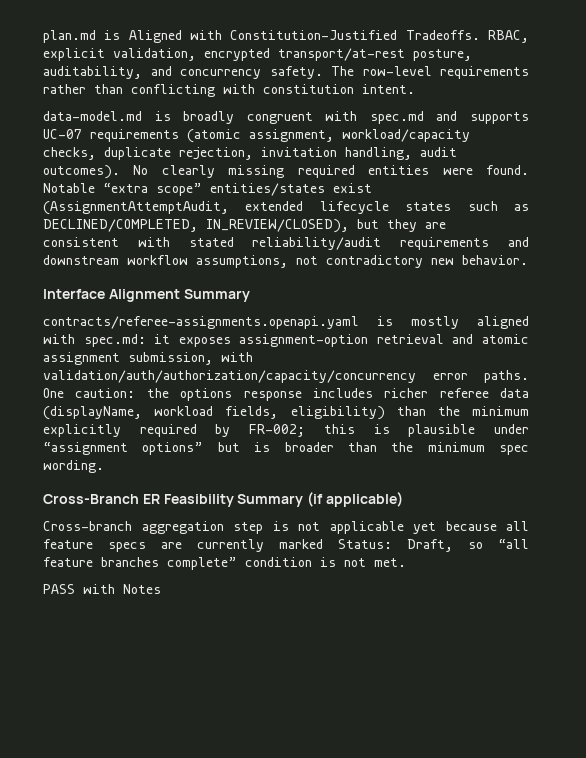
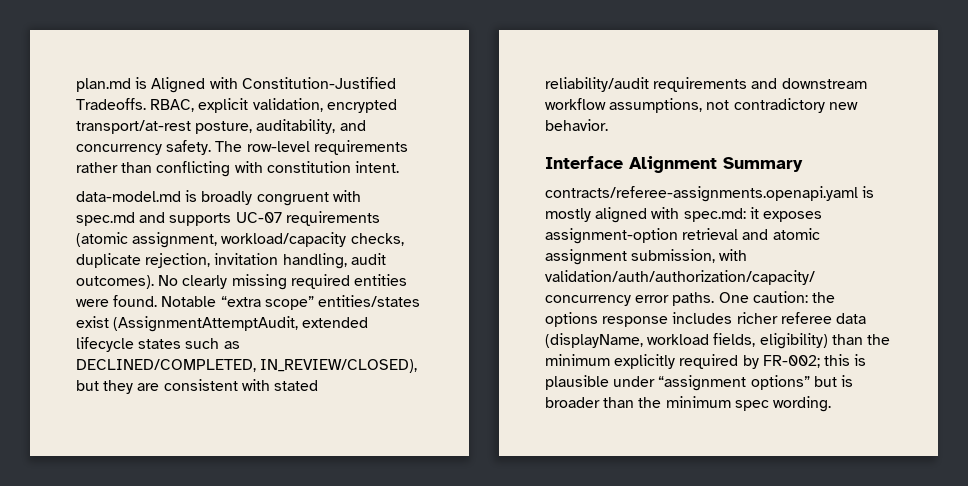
- Cross-Branch ER Feasibility Summary (if applicable)
- Cross-branch aggregation step is not applicable yet because all feature specs are currently marked Status: Draft, so “all feature branches complete” condition is not met.
- PASS with Notes

